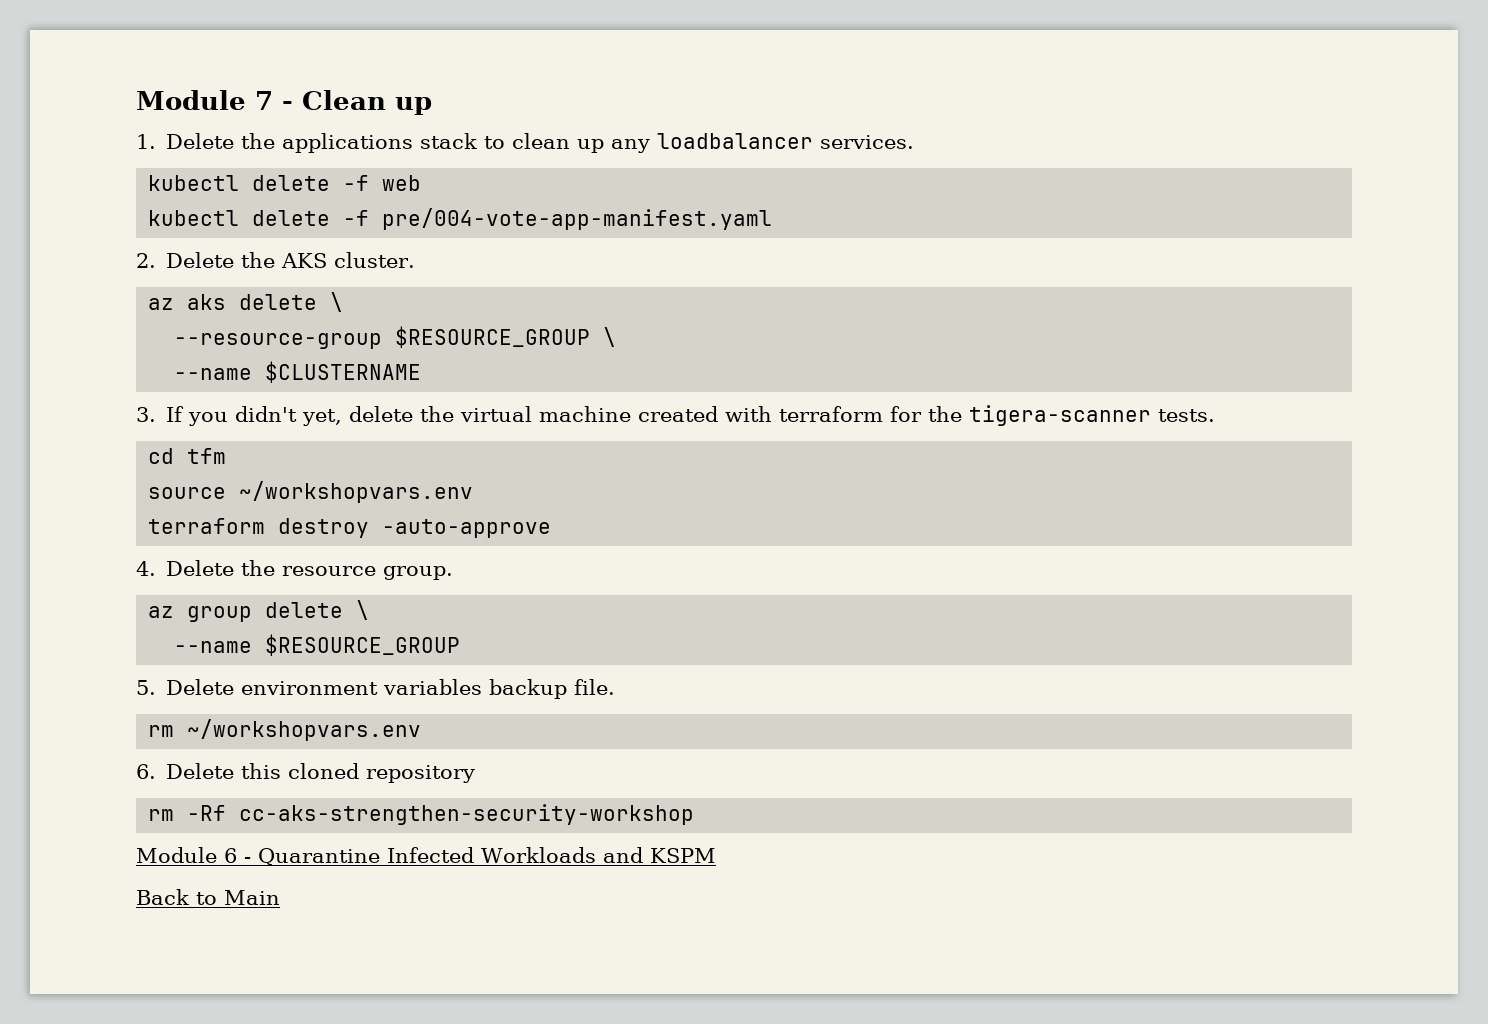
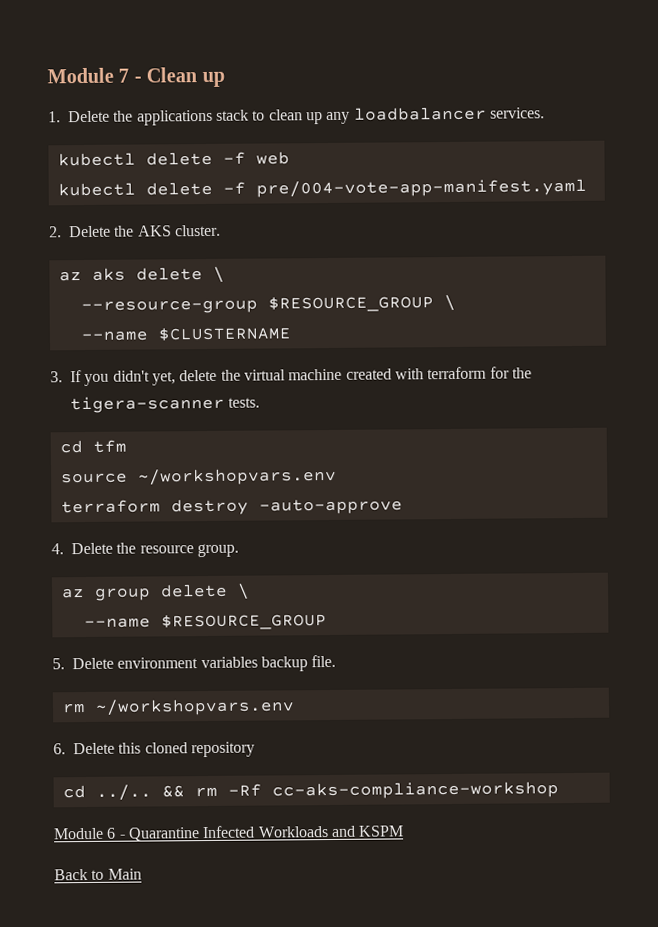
- rm -Rf cc-aks-strengthen-security-workshop
+ cd ../.. && rm -Rf cc-aks-compliance-workshop

